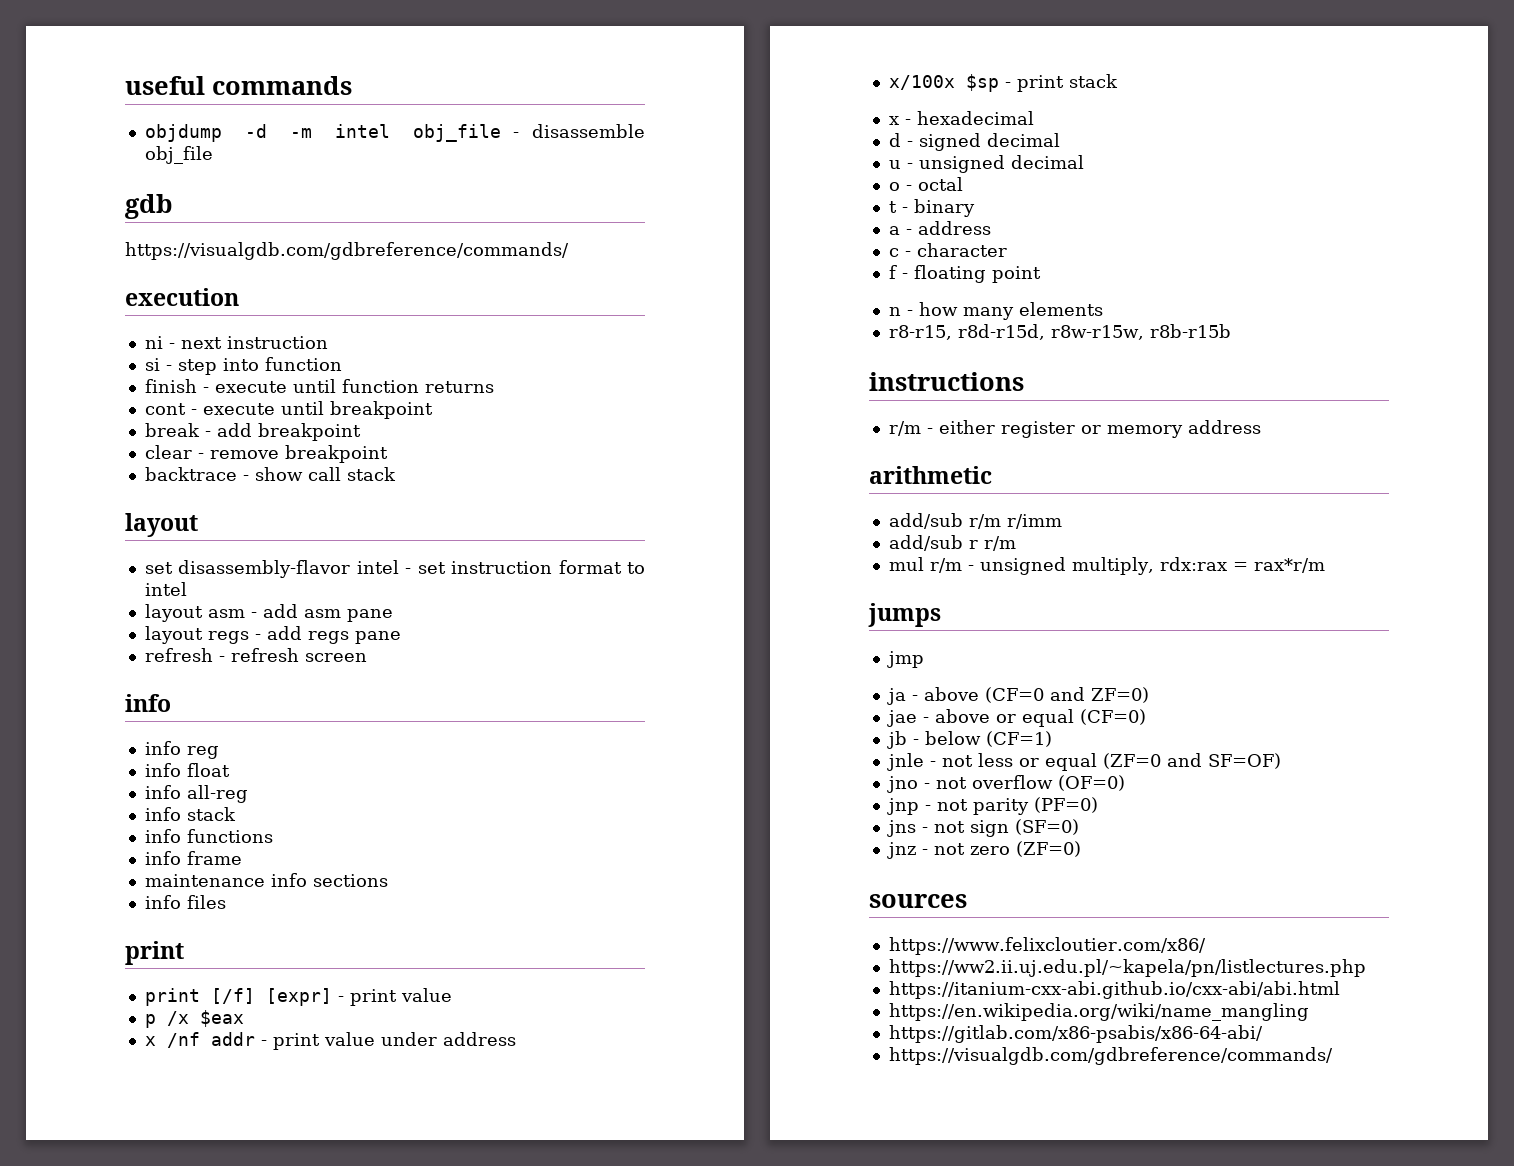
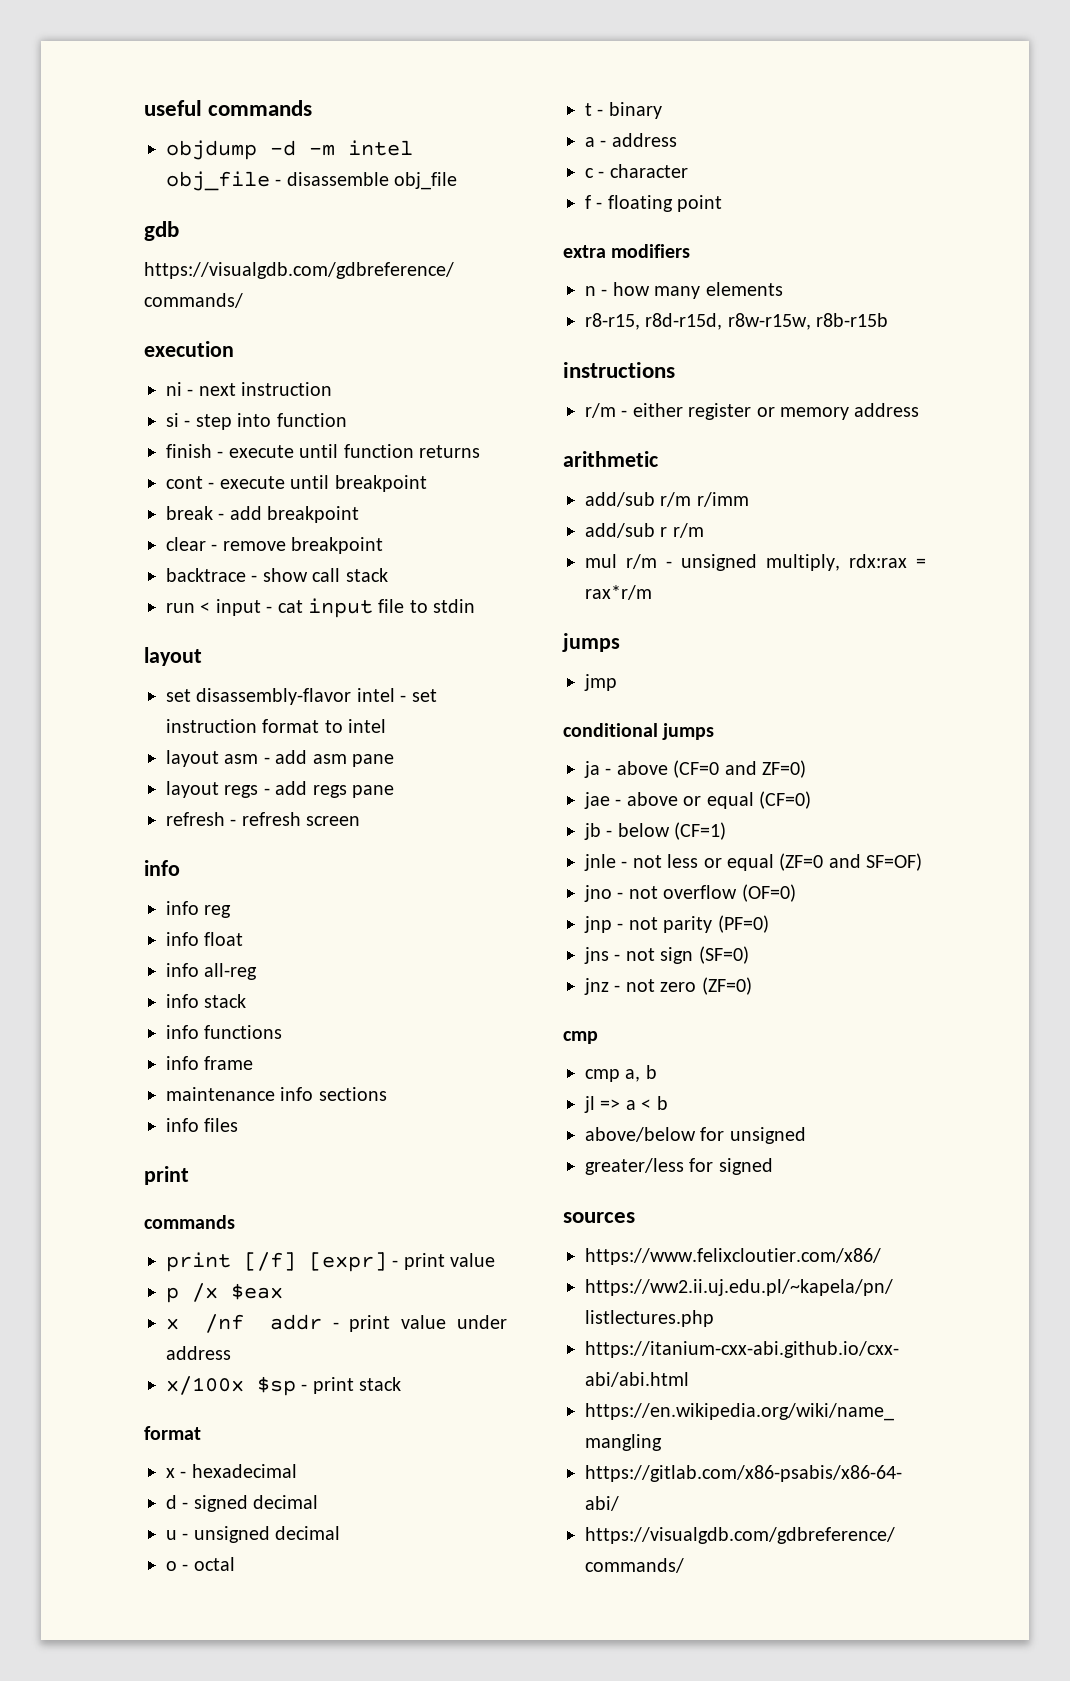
+ run < input - cat input file to stdin
  info files
  print
+ commands
  x/100x $sp - print stack
+ format
+ extra modifiers
+ conditional jumps
  jnz - not zero (ZF=0)
+ cmp
+ cmp a, b
+ jl => a < b
+ above/below for unsigned
+ greater/less for signed

